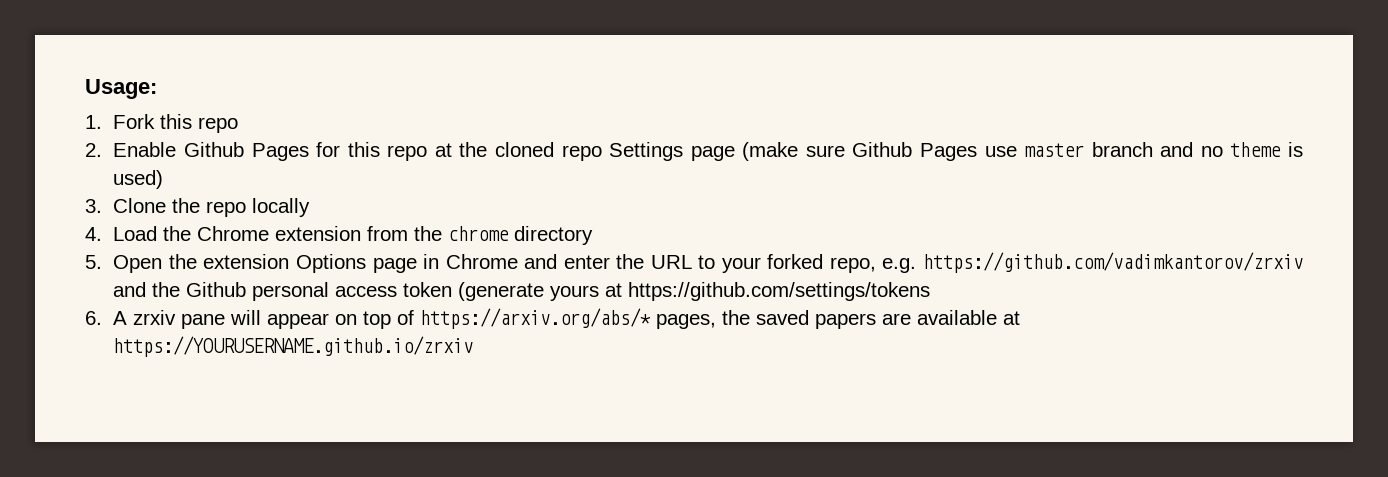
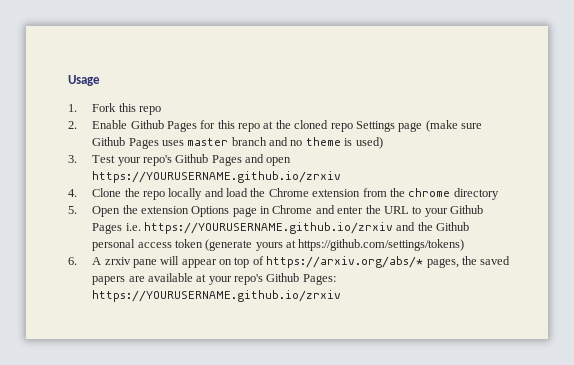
- Usage:
+ Usage
- 2. Enable Github Pages for this repo at the cloned repo Settings page (make sure Github Pages use master branch and no theme is used)
+ 2. Enable Github Pages for this repo at the cloned repo Settings page (make sure Github Pages uses master branch and no theme is used)
- 3. Clone the repo locally
- 4. Load the Chrome extension from the chrome directory
+ 3. Test your repo's Github Pages and open https://YOURUSERNAME.github.io/zrxiv
+ 4. Clone the repo locally and load the Chrome extension from the chrome directory
- 5. Open the extension Options page in Chrome and enter the URL to your forked repo, e.g. https://github.com/vadimkantorov/zrxiv and the Github personal access token (generate yours at https://github.com/settings/tokens
+ 5. Open the extension Options page in Chrome and enter the URL to your Github Pages i.e. https://YOURUSERNAME.github.io/zrxiv and the Github personal access token (generate yours at https://github.com/settings/tokens)
- 6. A zrxiv pane will appear on top of https://arxiv.org/abs/* pages, the saved papers are available at https://YOURUSERNAME.github.io/zrxiv
+ 6. A zrxiv pane will appear on top of https://arxiv.org/abs/* pages, the saved papers are available at your repo's Github Pages: https://YOURUSERNAME.github.io/zrxiv

